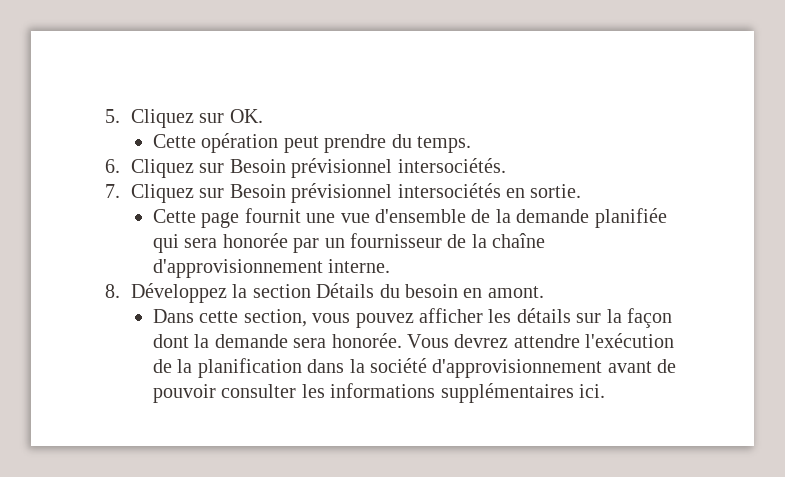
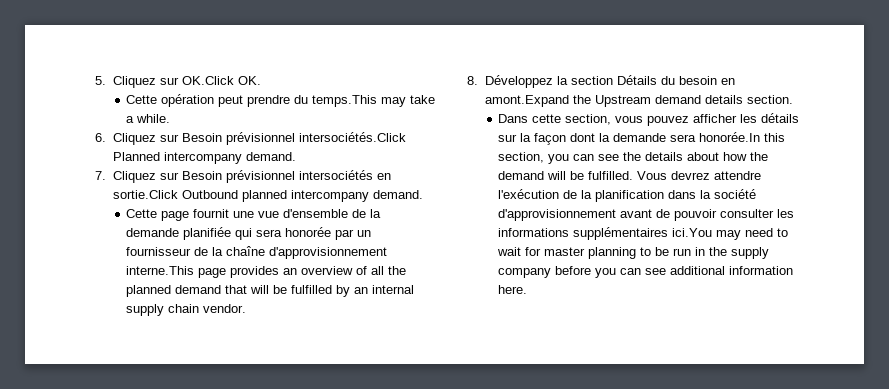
- 5. Cliquez sur OK.
+ 5. Cliquez sur OK.Click OK.
- Cette opération peut prendre du temps.
+ Cette opération peut prendre du temps.This may take a while.
- 6. Cliquez sur Besoin prévisionnel intersociétés.
+ 6. Cliquez sur Besoin prévisionnel intersociétés.Click Planned intercompany demand.
- 7. Cliquez sur Besoin prévisionnel intersociétés en sortie.
+ 7. Cliquez sur Besoin prévisionnel intersociétés en sortie.Click Outbound planned intercompany demand.
- Cette page fournit une vue d'ensemble de la demande planifiée qui sera honorée par un fournisseur de la chaîne d'approvisionnement interne.
+ Cette page fournit une vue d'ensemble de la demande planifiée qui sera honorée par un fournisseur de la chaîne d'approvisionnement interne.This page provides an overview of all the planned demand that will be fulfilled by an internal supply chain vendor.
- 8. Développez la section Détails du besoin en amont.
+ 8. Développez la section Détails du besoin en amont.Expand the Upstream demand details section.
- Dans cette section, vous pouvez afficher les détails sur la façon dont la demande sera honorée.
+ Dans cette section, vous pouvez afficher les détails sur la façon dont la demande sera honorée.In this section, you can see the details about how the demand will be fulfilled.
- Vous devrez attendre l'exécution de la planification dans la société d'approvisionnement avant de pouvoir consulter les informations supplémentaires ici.
+ Vous devrez attendre l'exécution de la planification dans la société d'approvisionnement avant de pouvoir consulter les informations supplémentaires ici.You may need to wait for master planning to be run in the supply company before you can see additional information here.

